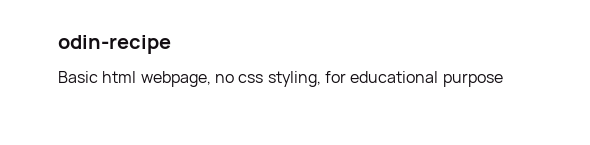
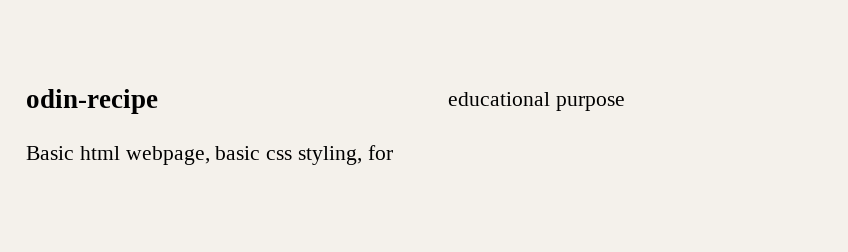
- Basic html webpage, no css styling, for educational purpose
+ Basic html webpage, basic css styling, for educational purpose

